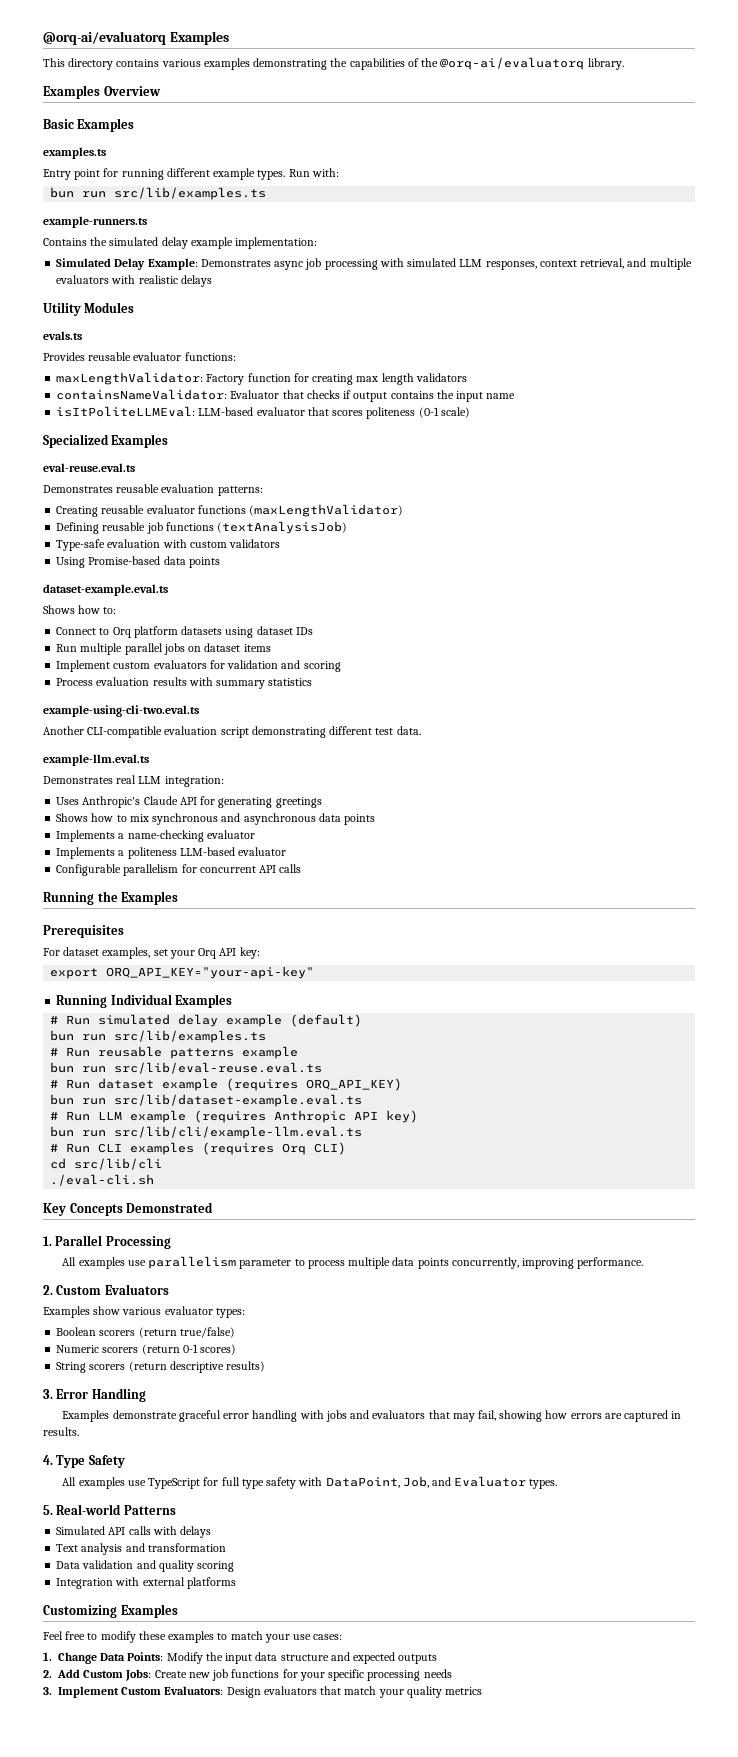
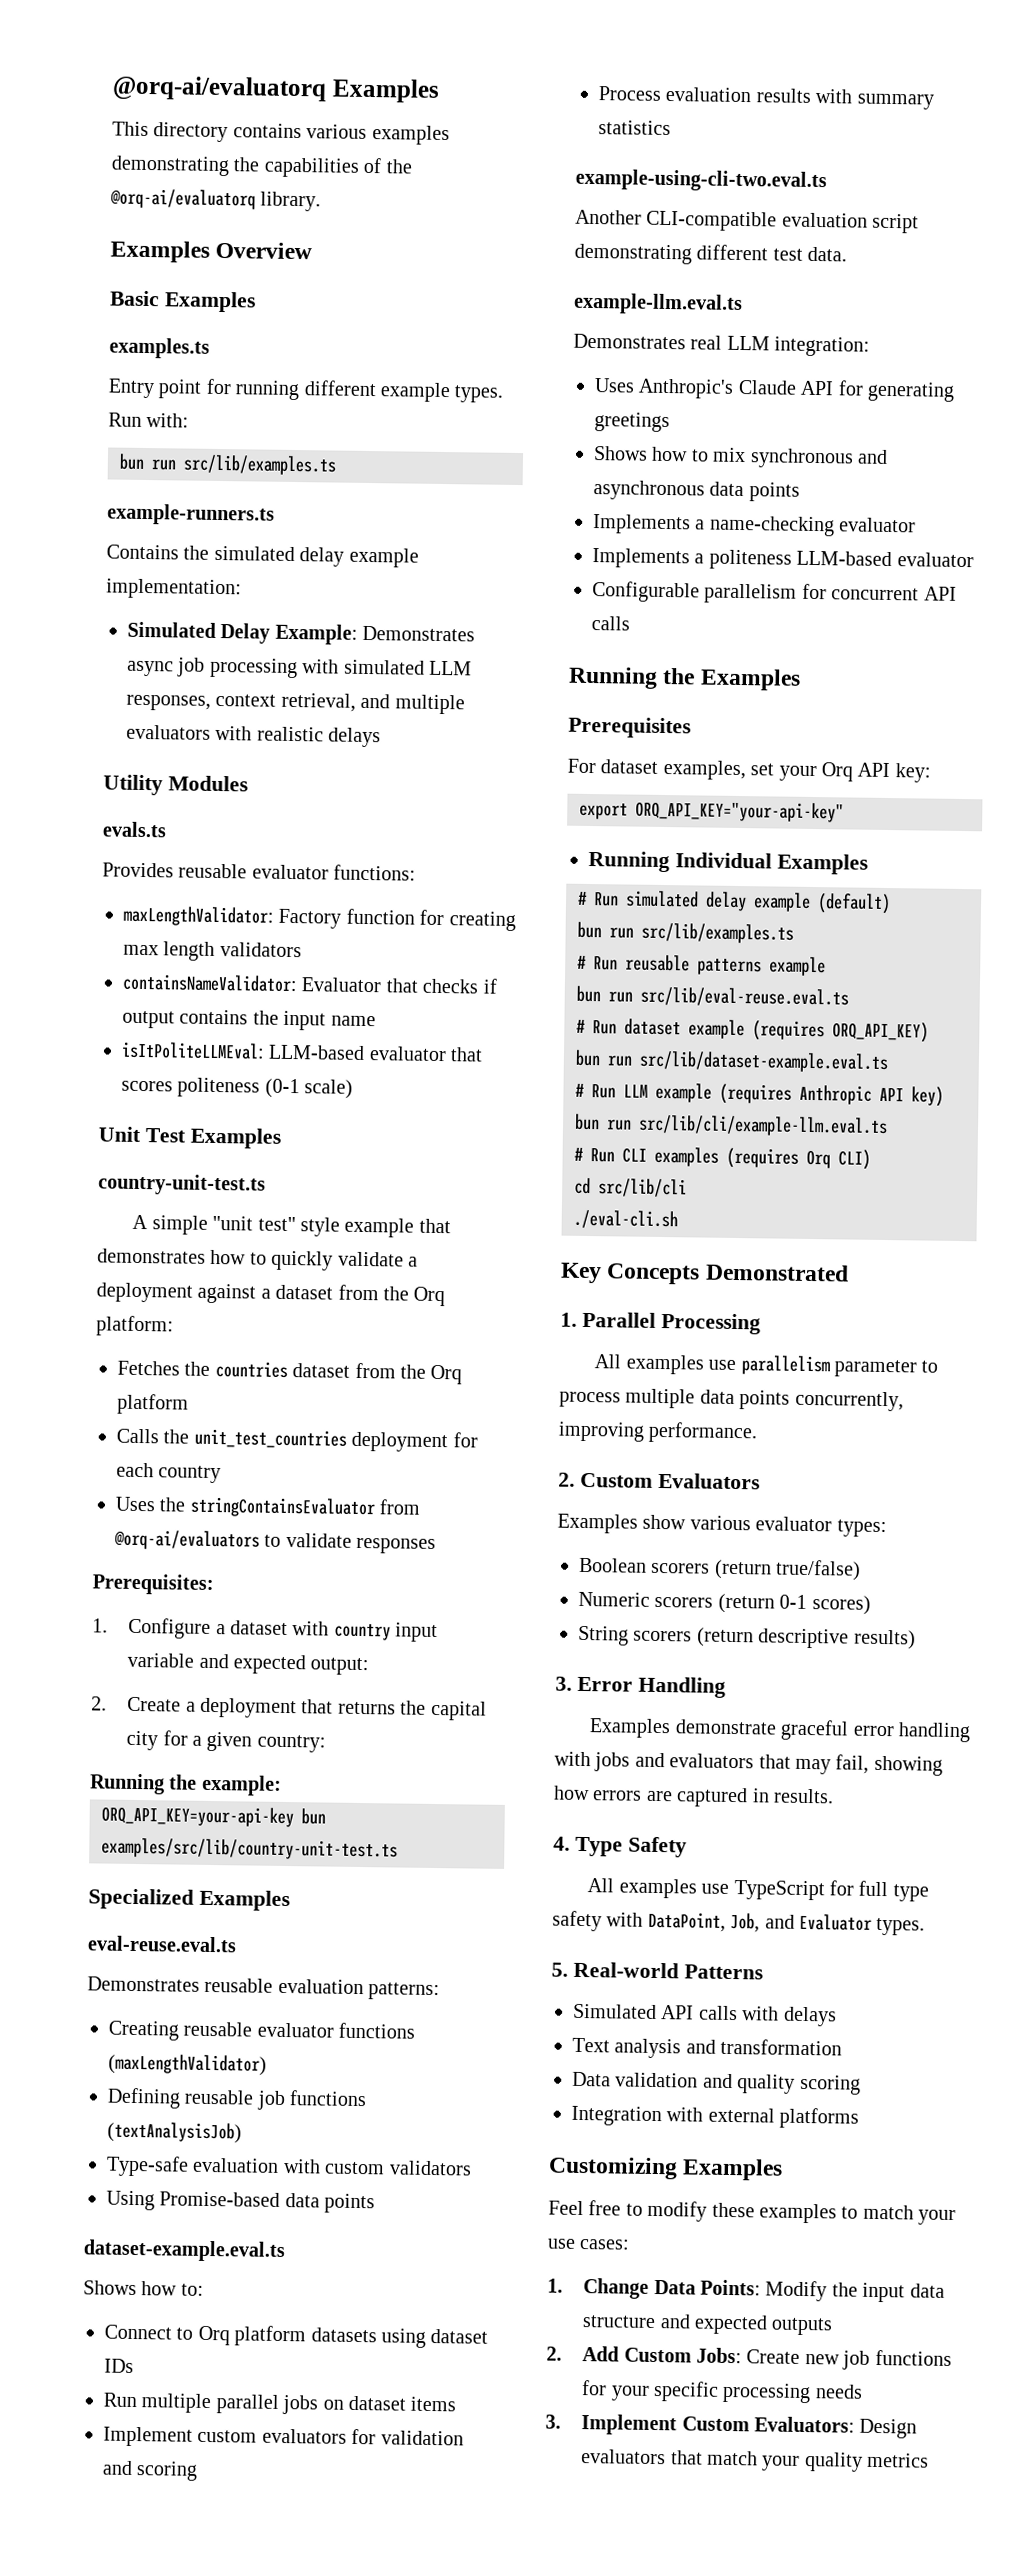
+ Unit Test Examples
+ country-unit-test.ts
+ A simple "unit test" style example that demonstrates how to quickly validate a deployment against a dataset from the Orq platform:
+ Fetches the countries dataset from the Orq platform
+ Calls the unit_test_countries deployment for each country
+ Uses the stringContainsEvaluator from @orq-ai/evaluators to validate responses
+ Prerequisites:
+ 1. Configure a dataset with country input variable and expected output:
+ 2. Create a deployment that returns the capital city for a given country:
+ Running the example:
+ ORQ_API_KEY=your-api-key bun examples/src/lib/country-unit-test.ts

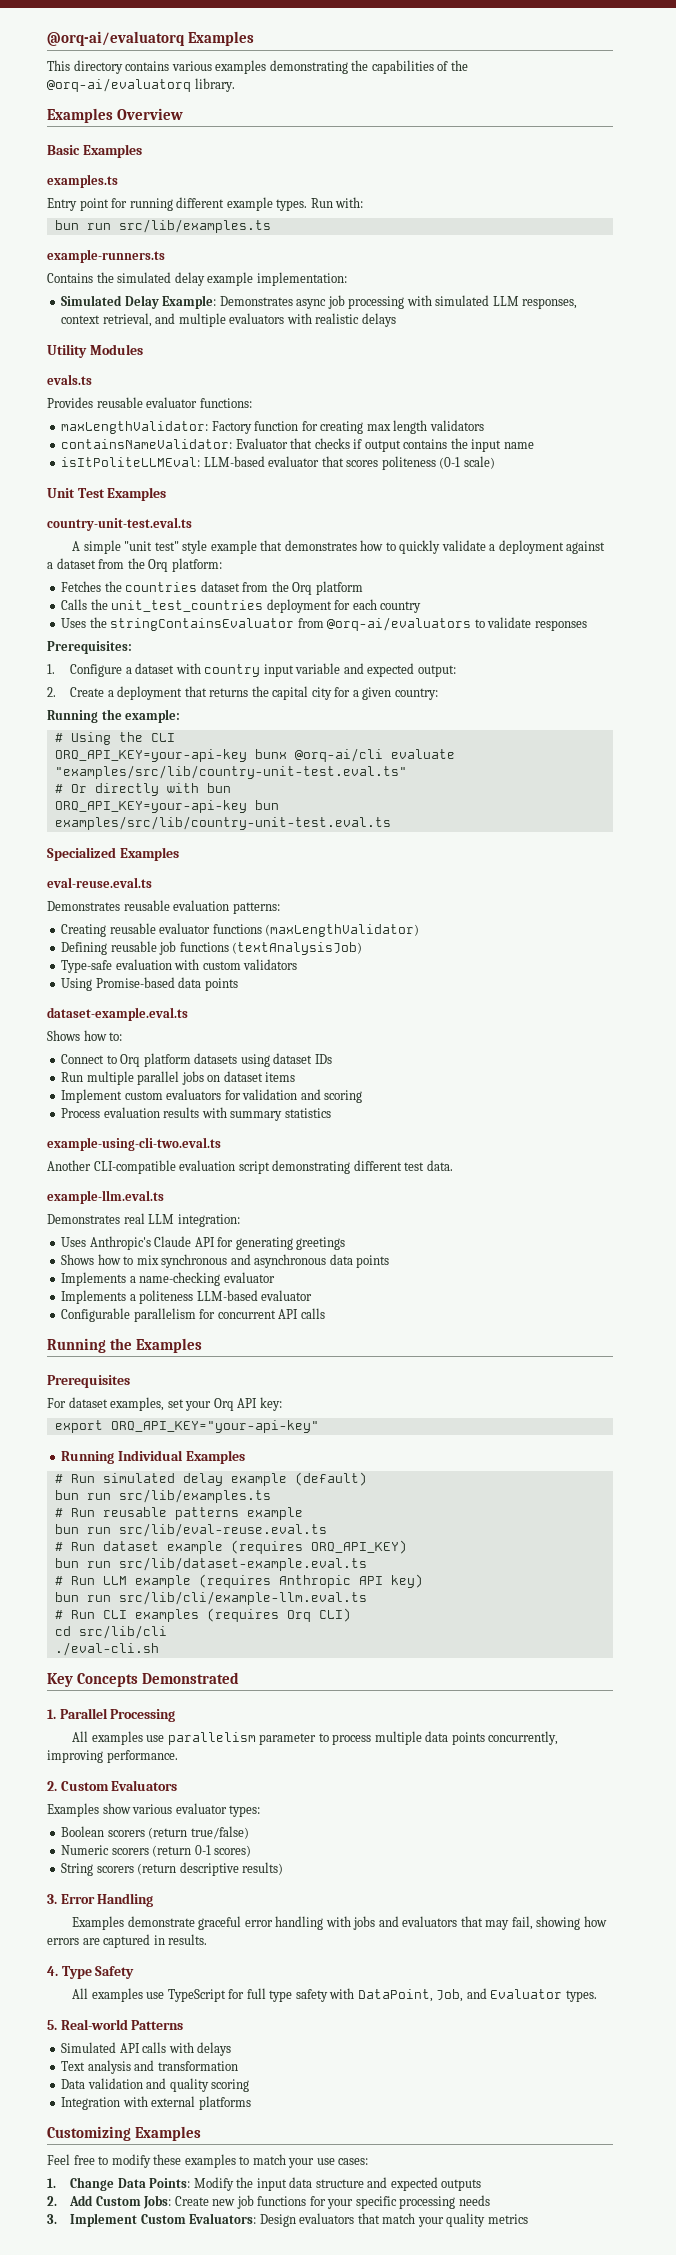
- country-unit-test.ts
+ country-unit-test.eval.ts
+ # Using the CLI
+ ORQ_API_KEY=your-api-key bunx @orq-ai/cli evaluate "examples/src/lib/country-unit-test.eval.ts"
+ # Or directly with bun
- ORQ_API_KEY=your-api-key bun examples/src/lib/country-unit-test.ts
+ ORQ_API_KEY=your-api-key bun examples/src/lib/country-unit-test.eval.ts

